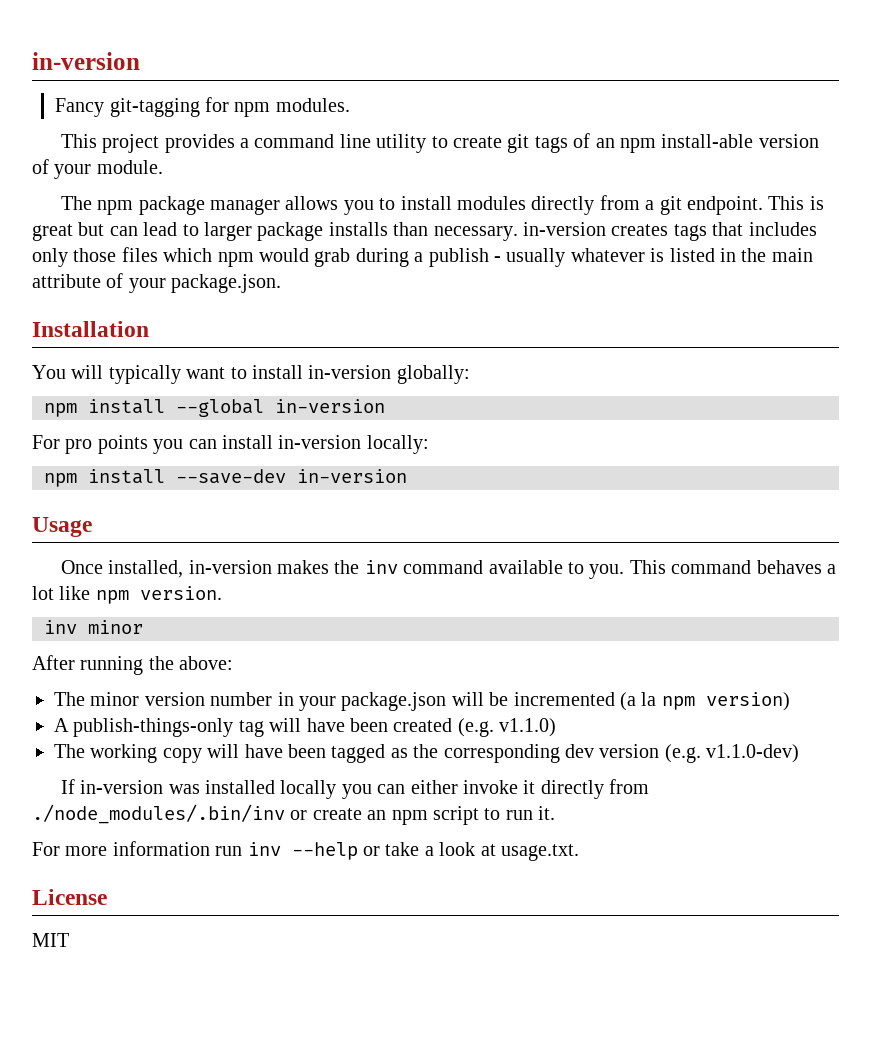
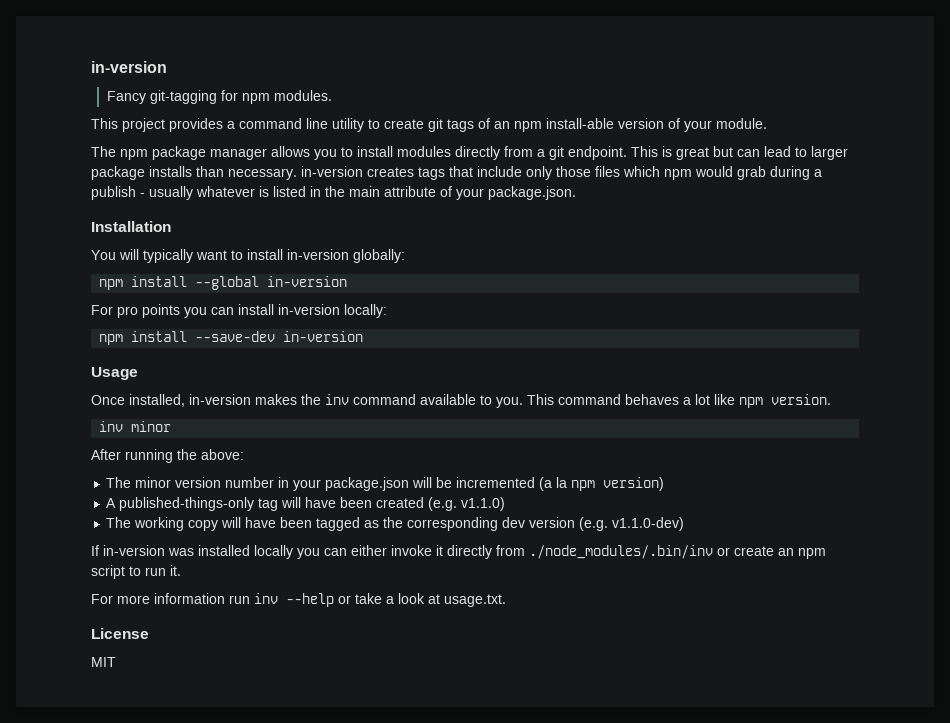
- This is great but can lead to larger package installs than necessary. in-version creates tags that includes only those files which npm would grab during a publish - usually whatever is listed in the main attribute of your package.json.
+ This is great but can lead to larger package installs than necessary. in-version creates tags that include only those files which npm would grab during a publish - usually whatever is listed in the main attribute of your package.json.
- A publish-things-only tag will have been created (e.g. v1.1.0)
+ A published-things-only tag will have been created (e.g. v1.1.0)

